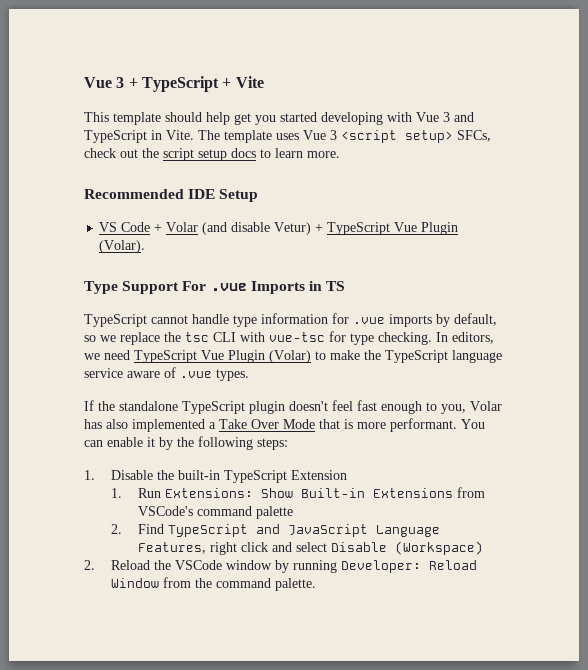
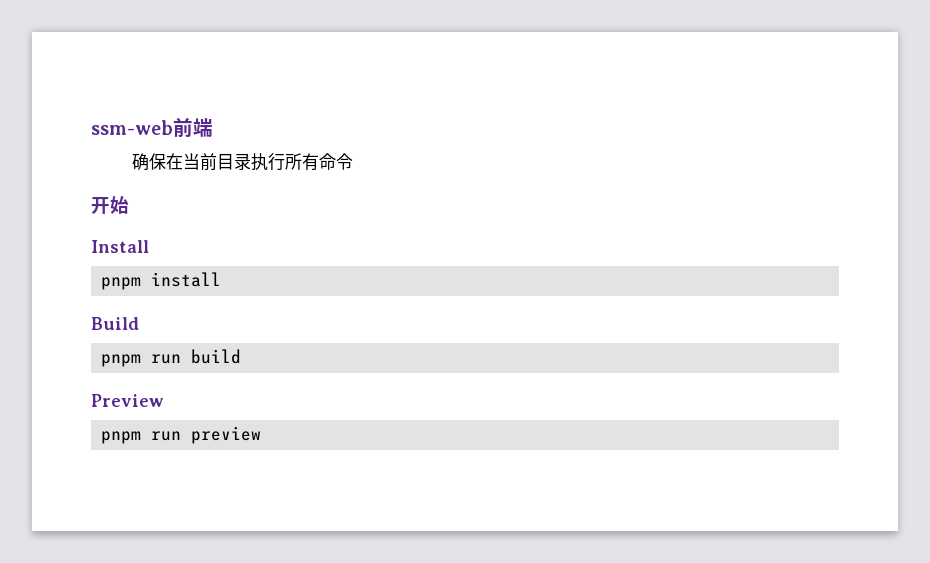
- Vue 3 + TypeScript + Vite
- This template should help get you started developing with Vue 3 and TypeScript in Vite. The template uses Vue 3 <script setup> SFCs, check out the script setup docs to learn more.
- Recommended IDE Setup
- VS Code + Volar (and disable Vetur) + TypeScript Vue Plugin (Volar).
- Type Support For .vue Imports in TS
- TypeScript cannot handle type information for .vue imports by default, so we replace the tsc CLI with vue-tsc for type checking. In editors, we need TypeScript Vue Plugin (Volar) to make the TypeScript language service aware of .vue types.
- If the standalone TypeScript plugin doesn't feel fast enough to you, Volar has also implemented a Take Over Mode that is more performant. You can enable it by the following steps:
- 1. Disable the built-in TypeScript Extension
- 1. Run Extensions: Show Built-in Extensions from VSCode's command palette
- 2. Find TypeScript and JavaScript Language Features, right click and select Disable (Workspace)
- 2. Reload the VSCode window by running Developer: Reload Window from the command palette.
+ ssm-web前端
+ 确保在当前目录执行所有命令
+ 开始
+ Install
+ pnpm install
+ Build
+ pnpm run build
+ Preview
+ pnpm run preview

